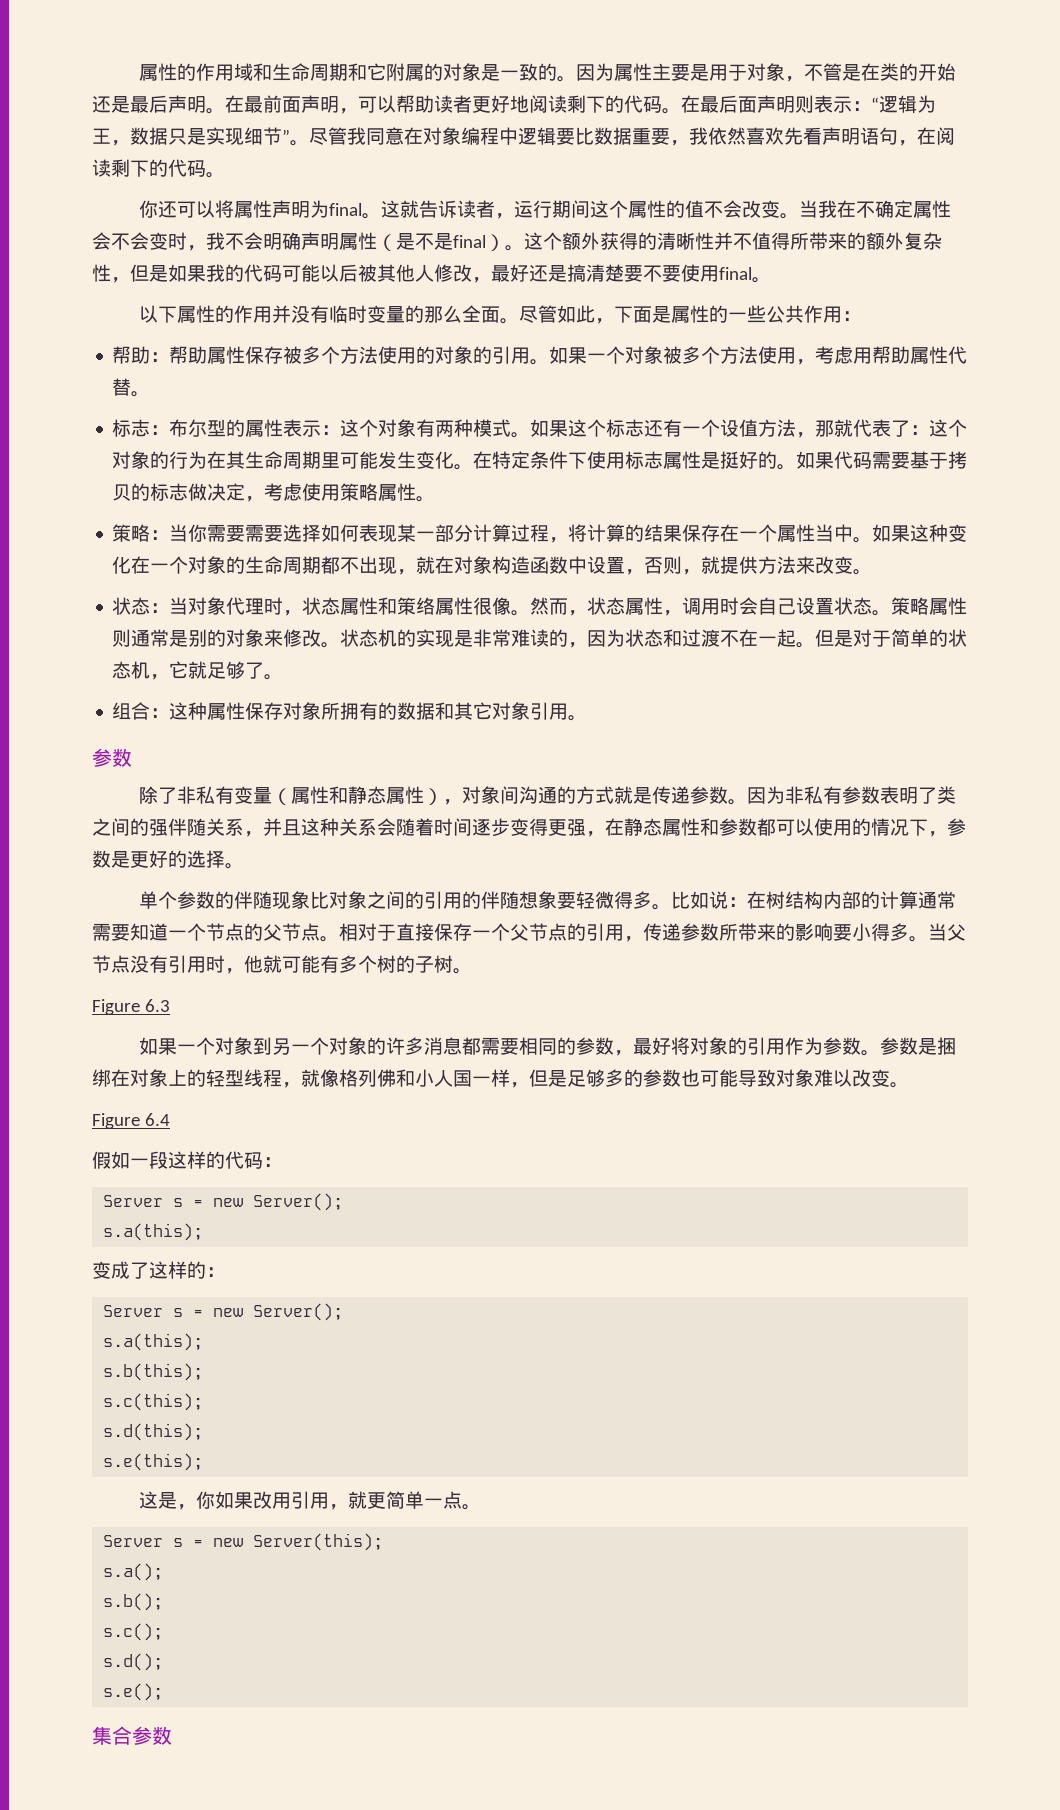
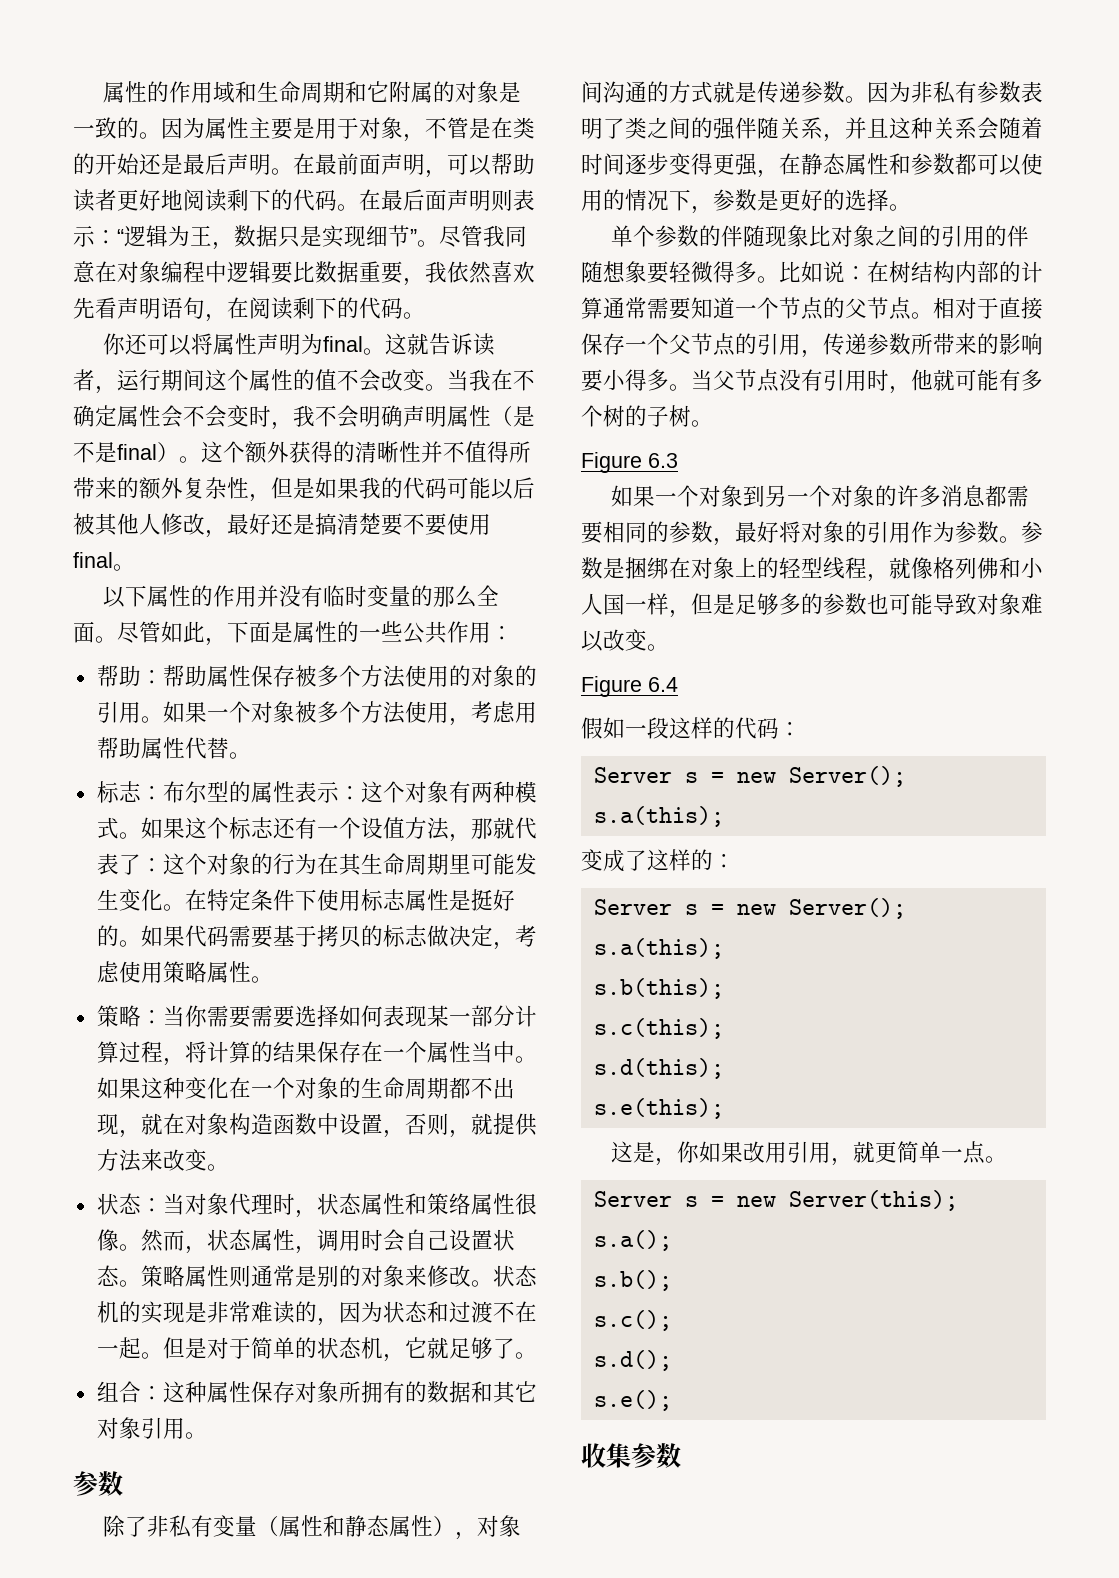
- 集合参数
+ 收集参数

